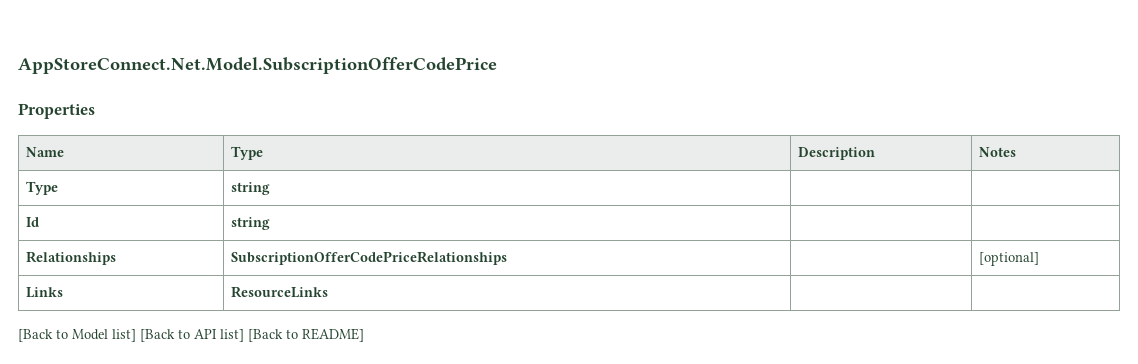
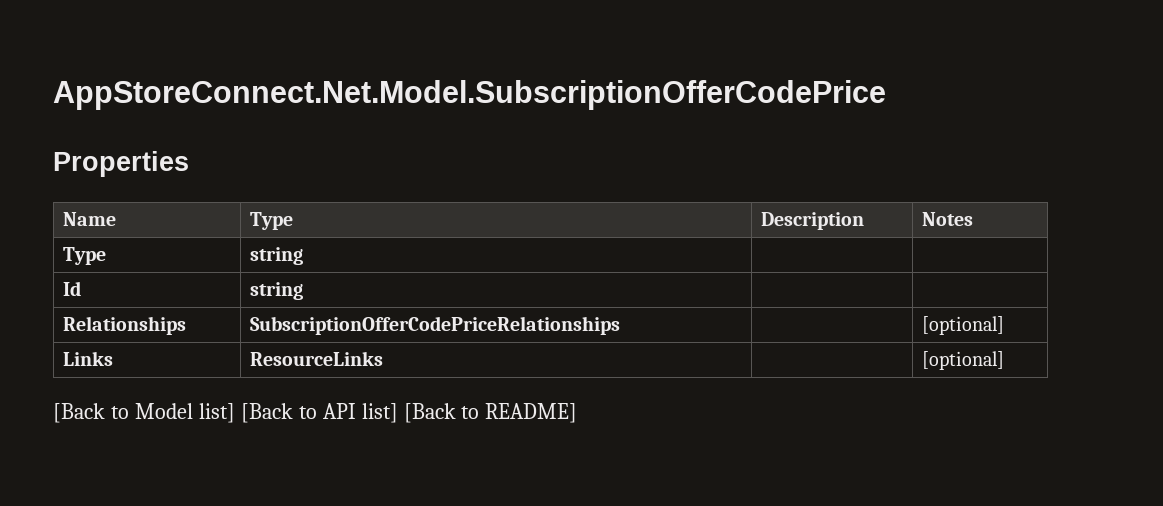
- Links | ResourceLinks | |
+ Links | ResourceLinks | | [optional]

